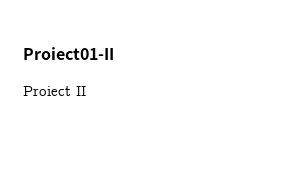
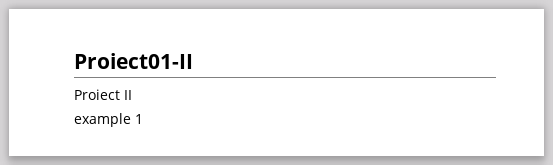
+ example 1

